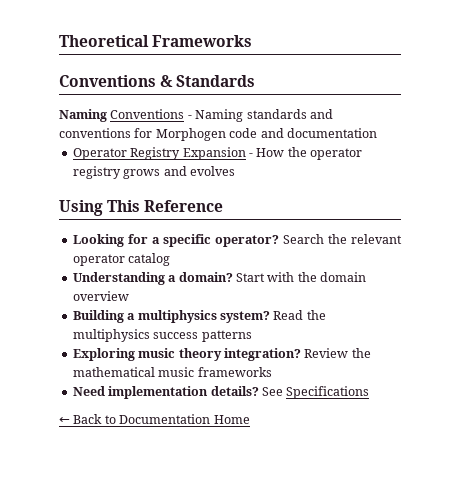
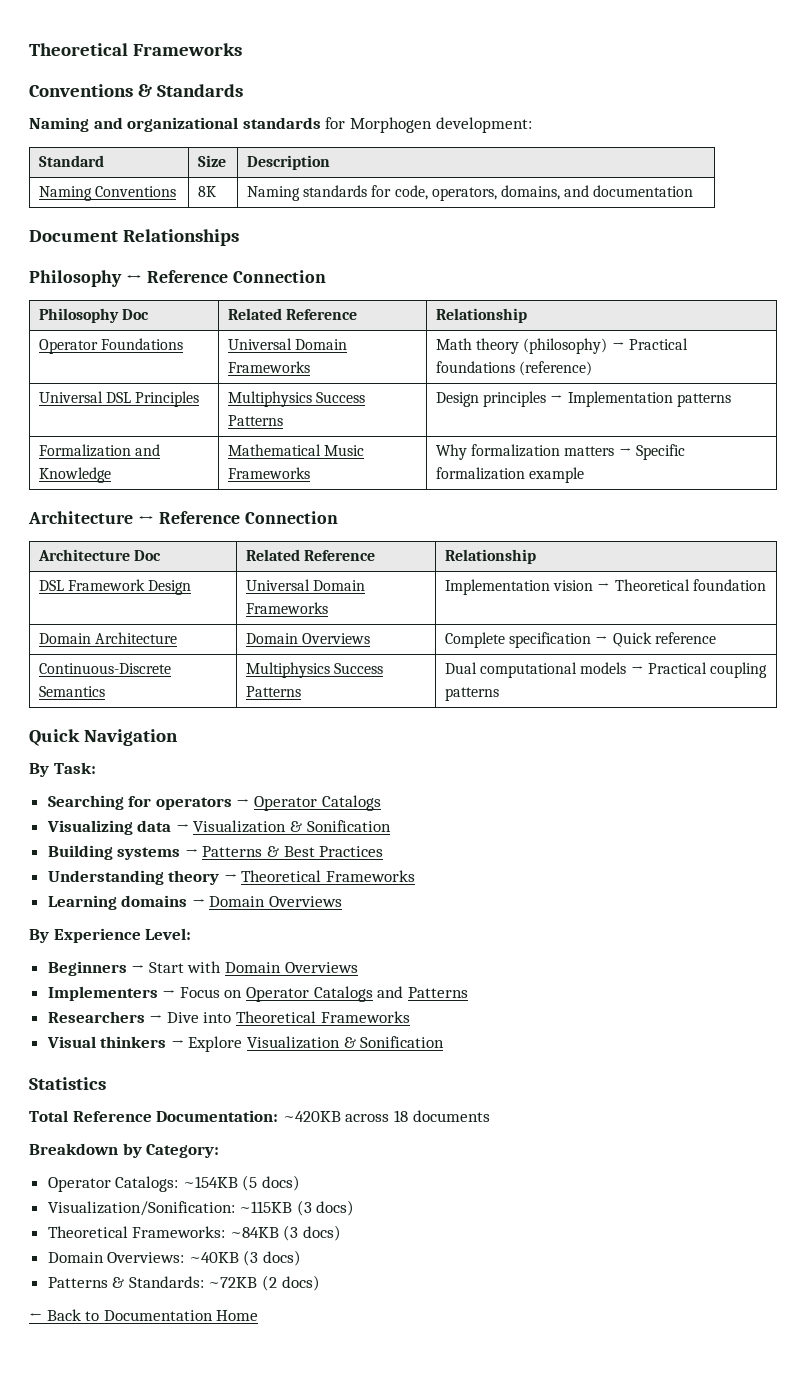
- Naming Conventions - Naming standards and conventions for Morphogen code and documentation
- Operator Registry Expansion - How the operator registry grows and evolves
- Using This Reference
- Looking for a specific operator? Search the relevant operator catalog
- Understanding a domain? Start with the domain overview
- Building a multiphysics system? Read the multiphysics success patterns
- Exploring music theory integration? Review the mathematical music frameworks
- Need implementation details? See Specifications
+ Naming and organizational standards for Morphogen development:
+ Standard | Size | Description
+ Naming Conventions | 8K | Naming standards for code, operators, domains, and documentation
+ Document Relationships
+ Philosophy ↔ Reference Connection
+ Philosophy Doc | Related Reference | Relationship
+ Operator Foundations | Universal Domain Frameworks | Math theory (philosophy) → Practical foundations (reference)
+ Universal DSL Principles | Multiphysics Success Patterns | Design principles → Implementation patterns
+ Formalization and Knowledge | Mathematical Music Frameworks | Why formalization matters → Specific formalization example
+ Architecture ↔ Reference Connection
+ Architecture Doc | Related Reference | Relationship
+ DSL Framework Design | Universal Domain Frameworks | Implementation vision → Theoretical foundation
+ Domain Architecture | Domain Overviews | Complete specification → Quick reference
+ Continuous-Discrete Semantics | Multiphysics Success Patterns | Dual computational models → Practical coupling patterns
+ Quick Navigation
+ By Task:
+ Searching for operators → Operator Catalogs
+ Visualizing data → Visualization & Sonification
+ Building systems → Patterns & Best Practices
+ Understanding theory → Theoretical Frameworks
+ Learning domains → Domain Overviews
+ By Experience Level:
+ Beginners → Start with Domain Overviews
+ Implementers → Focus on Operator Catalogs and Patterns
+ Researchers → Dive into Theoretical Frameworks
+ Visual thinkers → Explore Visualization & Sonification
+ Statistics
+ Total Reference Documentation: ~420KB across 18 documents
+ Breakdown by Category:
+ Operator Catalogs: ~154KB (5 docs)
+ Visualization/Sonification: ~115KB (3 docs)
+ Theoretical Frameworks: ~84KB (3 docs)
+ Domain Overviews: ~40KB (3 docs)
+ Patterns & Standards: ~72KB (2 docs)

